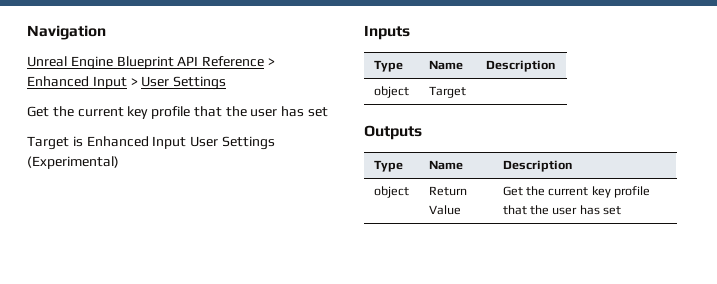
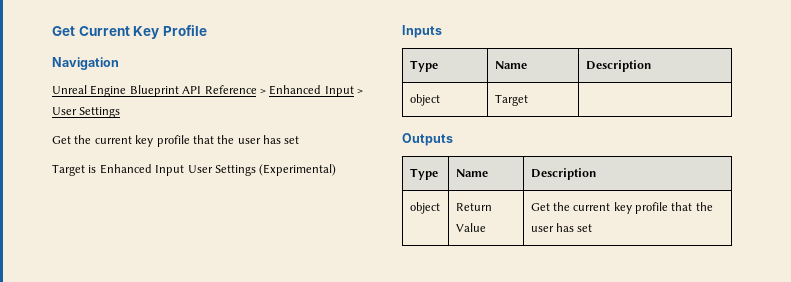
+ Get Current Key Profile

